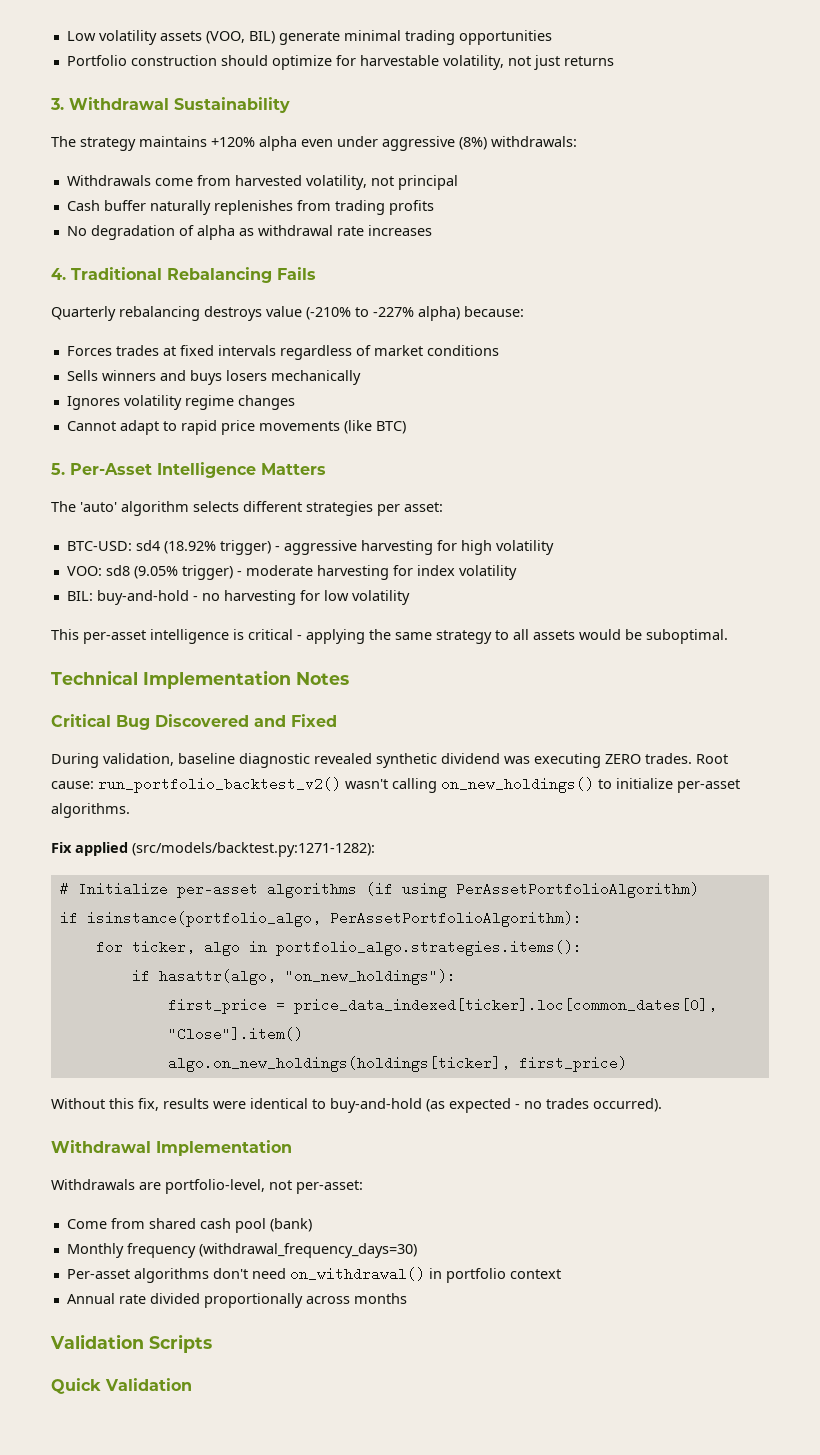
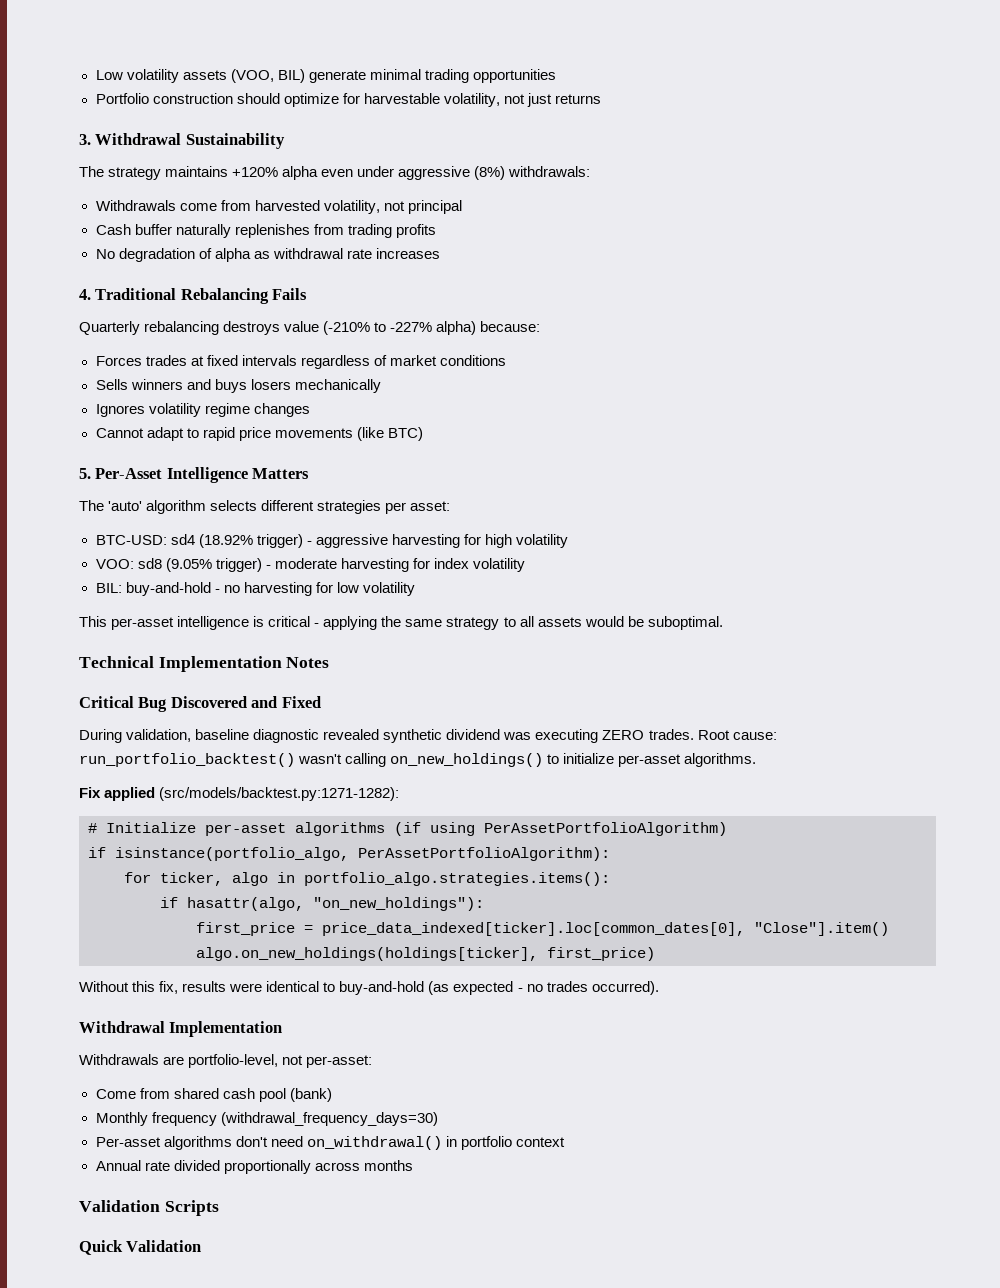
- Root cause: run_portfolio_backtest_v2() wasn't calling on_new_holdings() to initialize per-asset algorithms.
+ Root cause: run_portfolio_backtest() wasn't calling on_new_holdings() to initialize per-asset algorithms.

